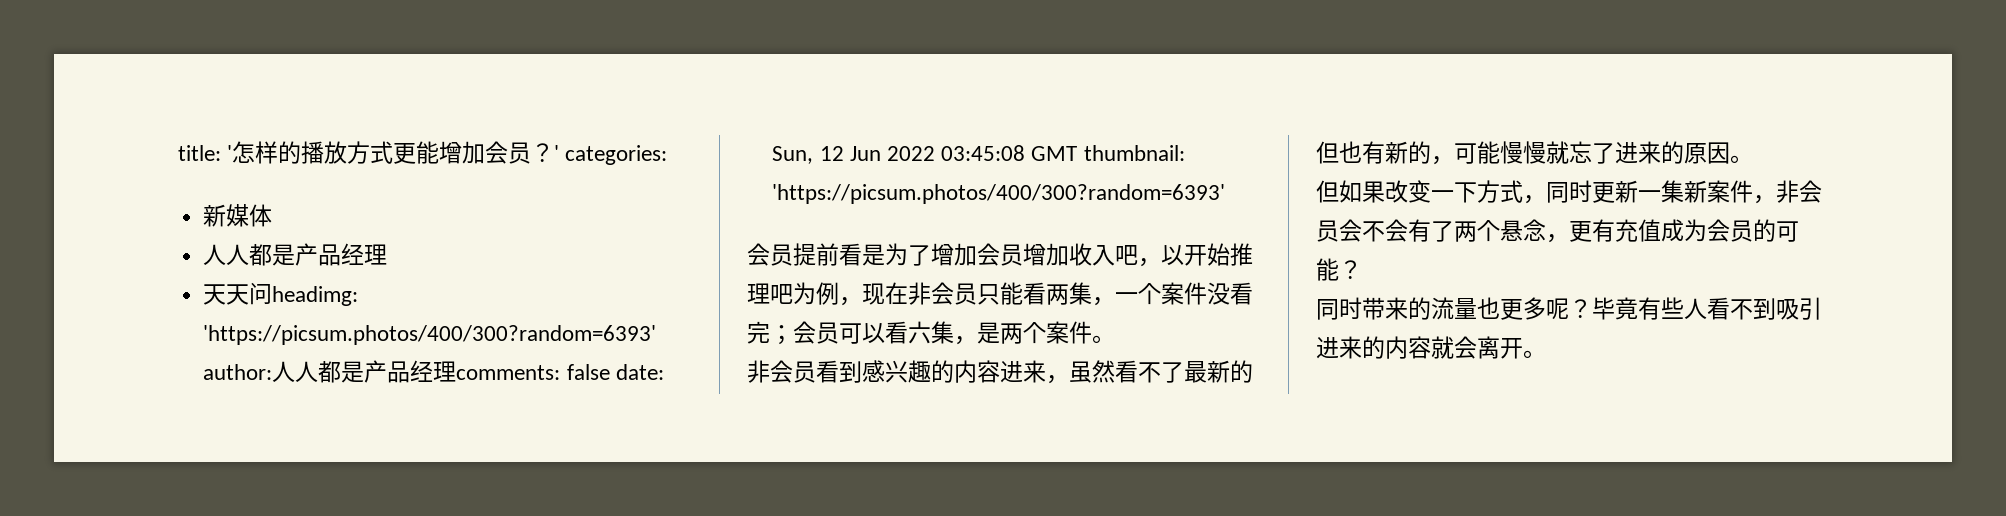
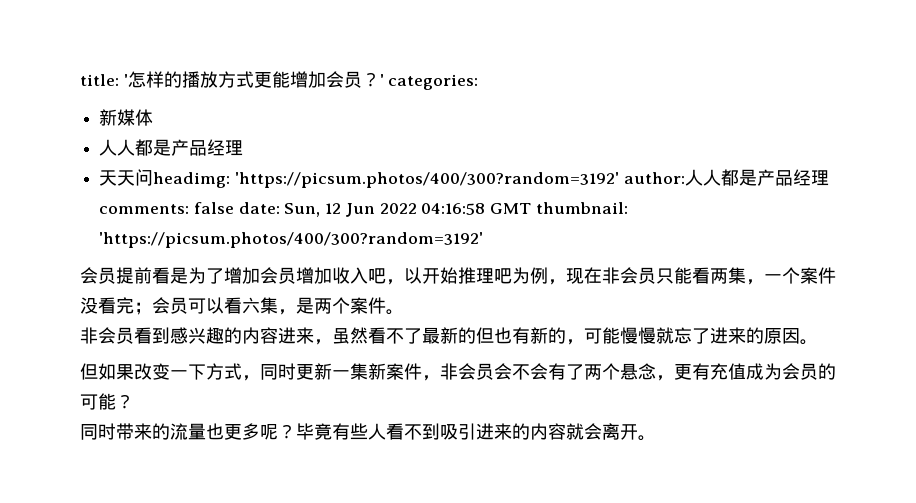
- 天天问headimg: 'https://picsum.photos/400/300?random=6393' author:人人都是产品经理comments: false date: Sun, 12 Jun 2022 03:45:08 GMT thumbnail: 'https://picsum.photos/400/300?random=6393'
+ 天天问headimg: 'https://picsum.photos/400/300?random=3192' author:人人都是产品经理comments: false date: Sun, 12 Jun 2022 04:16:58 GMT thumbnail: 'https://picsum.photos/400/300?random=3192'

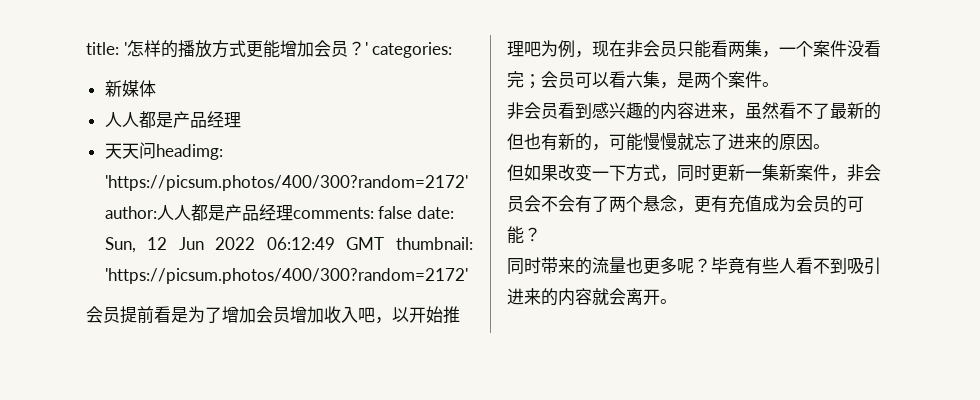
- 天天问headimg: 'https://picsum.photos/400/300?random=3192' author:人人都是产品经理comments: false date: Sun, 12 Jun 2022 04:16:58 GMT thumbnail: 'https://picsum.photos/400/300?random=3192'
+ 天天问headimg: 'https://picsum.photos/400/300?random=2172' author:人人都是产品经理comments: false date: Sun, 12 Jun 2022 06:12:49 GMT thumbnail: 'https://picsum.photos/400/300?random=2172'

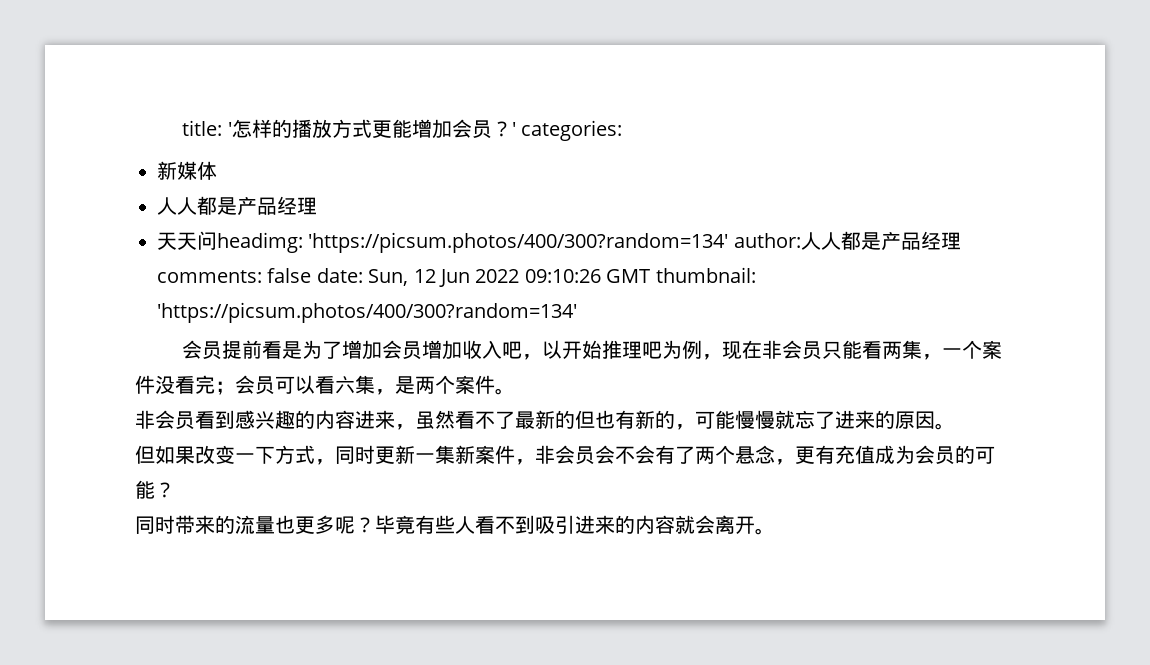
- 天天问headimg: 'https://picsum.photos/400/300?random=2172' author:人人都是产品经理comments: false date: Sun, 12 Jun 2022 06:12:49 GMT thumbnail: 'https://picsum.photos/400/300?random=2172'
+ 天天问headimg: 'https://picsum.photos/400/300?random=134' author:人人都是产品经理comments: false date: Sun, 12 Jun 2022 09:10:26 GMT thumbnail: 'https://picsum.photos/400/300?random=134'

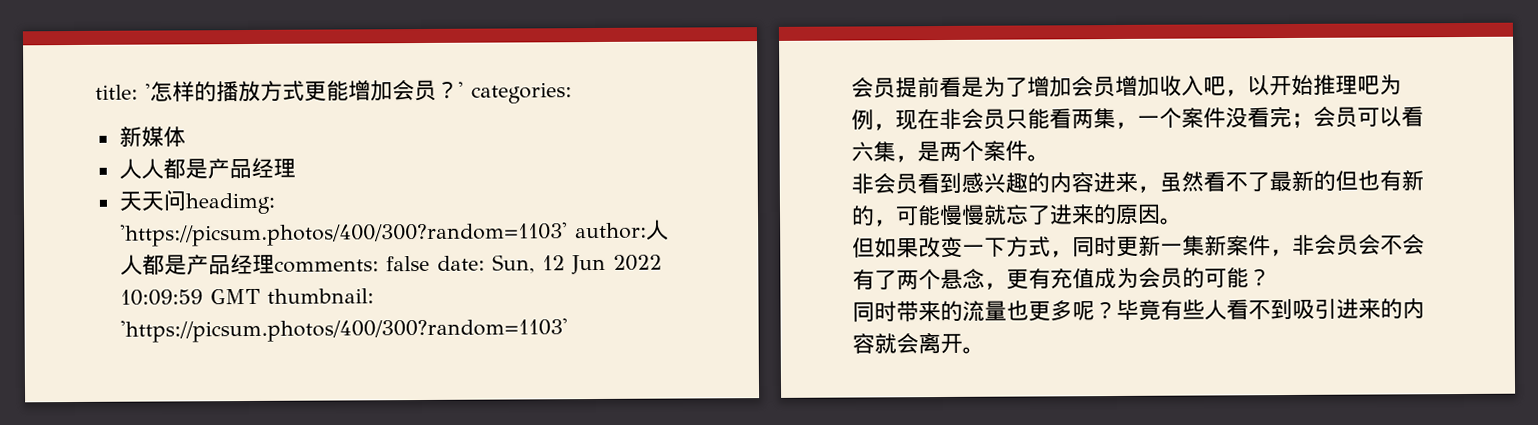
- 天天问headimg: 'https://picsum.photos/400/300?random=134' author:人人都是产品经理comments: false date: Sun, 12 Jun 2022 09:10:26 GMT thumbnail: 'https://picsum.photos/400/300?random=134'
+ 天天问headimg: 'https://picsum.photos/400/300?random=1103' author:人人都是产品经理comments: false date: Sun, 12 Jun 2022 10:09:59 GMT thumbnail: 'https://picsum.photos/400/300?random=1103'

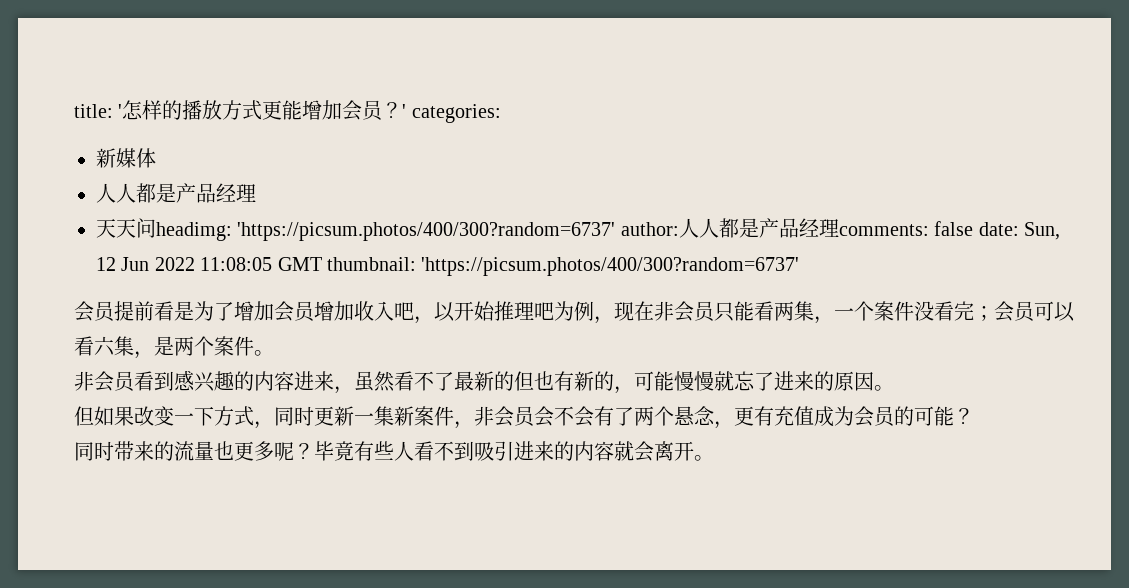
- 天天问headimg: 'https://picsum.photos/400/300?random=1103' author:人人都是产品经理comments: false date: Sun, 12 Jun 2022 10:09:59 GMT thumbnail: 'https://picsum.photos/400/300?random=1103'
+ 天天问headimg: 'https://picsum.photos/400/300?random=6737' author:人人都是产品经理comments: false date: Sun, 12 Jun 2022 11:08:05 GMT thumbnail: 'https://picsum.photos/400/300?random=6737'

